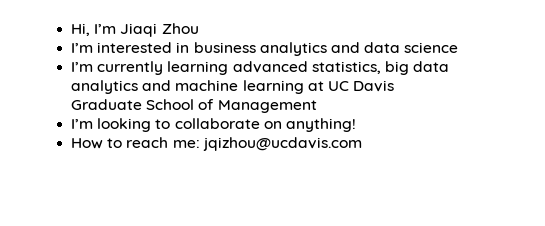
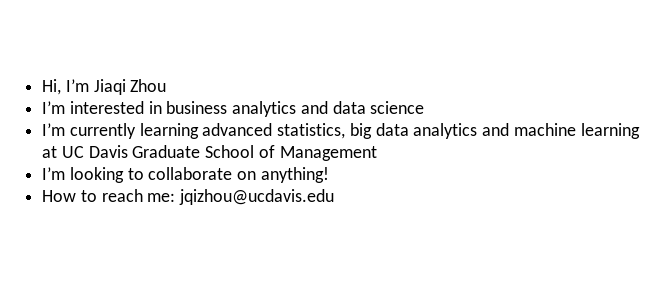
- How to reach me: jqizhou@ucdavis.com
+ How to reach me: jqizhou@ucdavis.edu

